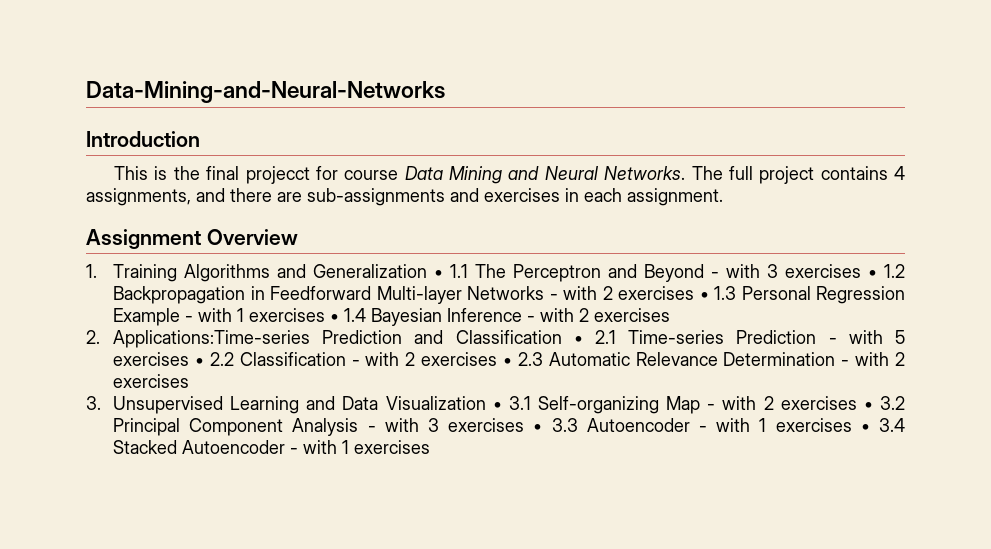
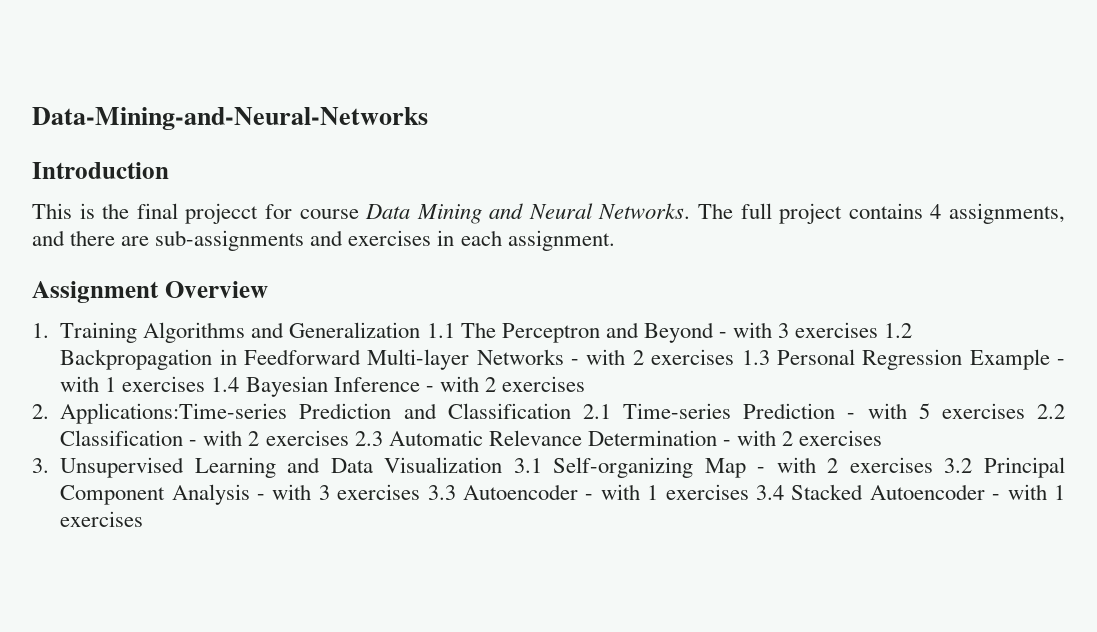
- 1. Training Algorithms and Generalization • 1.1 The Perceptron and Beyond - with 3 exercises • 1.2 Backpropagation in Feedforward Multi-layer Networks - with 2 exercises • 1.3 Personal Regression Example - with 1 exercises • 1.4 Bayesian Inference - with 2 exercises
+ 1. Training Algorithms and Generalization 1.1 The Perceptron and Beyond - with 3 exercises 1.2 Backpropagation in Feedforward Multi-layer Networks - with 2 exercises 1.3 Personal Regression Example - with 1 exercises 1.4 Bayesian Inference - with 2 exercises
- 2. Applications:Time-series Prediction and Classification • 2.1 Time-series Prediction - with 5 exercises • 2.2 Classification - with 2 exercises • 2.3 Automatic Relevance Determination - with 2 exercises
+ 2. Applications:Time-series Prediction and Classification 2.1 Time-series Prediction - with 5 exercises 2.2 Classification - with 2 exercises 2.3 Automatic Relevance Determination - with 2 exercises
- 3. Unsupervised Learning and Data Visualization • 3.1 Self-organizing Map - with 2 exercises • 3.2 Principal Component Analysis - with 3 exercises • 3.3 Autoencoder - with 1 exercises • 3.4 Stacked Autoencoder - with 1 exercises
+ 3. Unsupervised Learning and Data Visualization 3.1 Self-organizing Map - with 2 exercises 3.2 Principal Component Analysis - with 3 exercises 3.3 Autoencoder - with 1 exercises 3.4 Stacked Autoencoder - with 1 exercises

